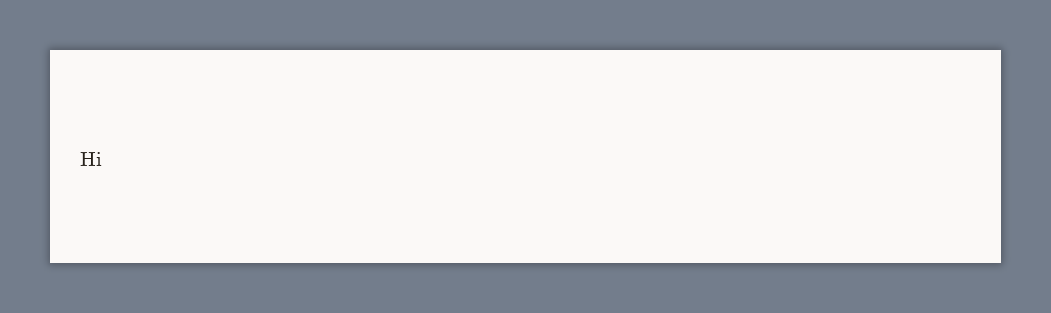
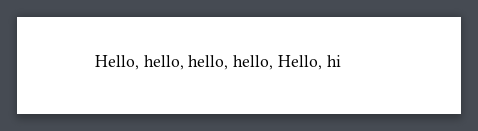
- Hi
+ Hello, hello, hello, hello, Hello, hi

